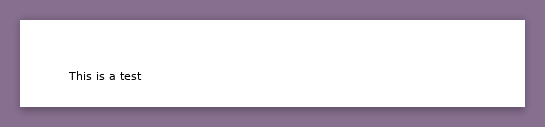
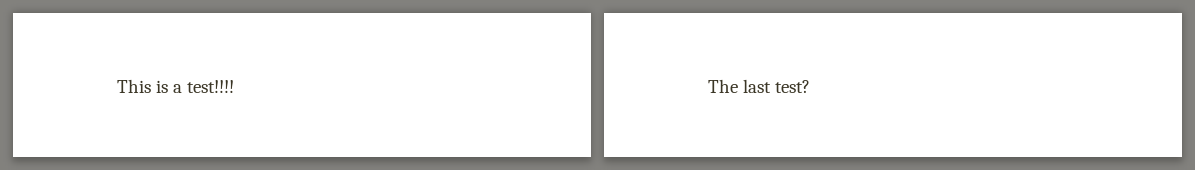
- This is a test
+ This is a test!!!!
+ The last test?

